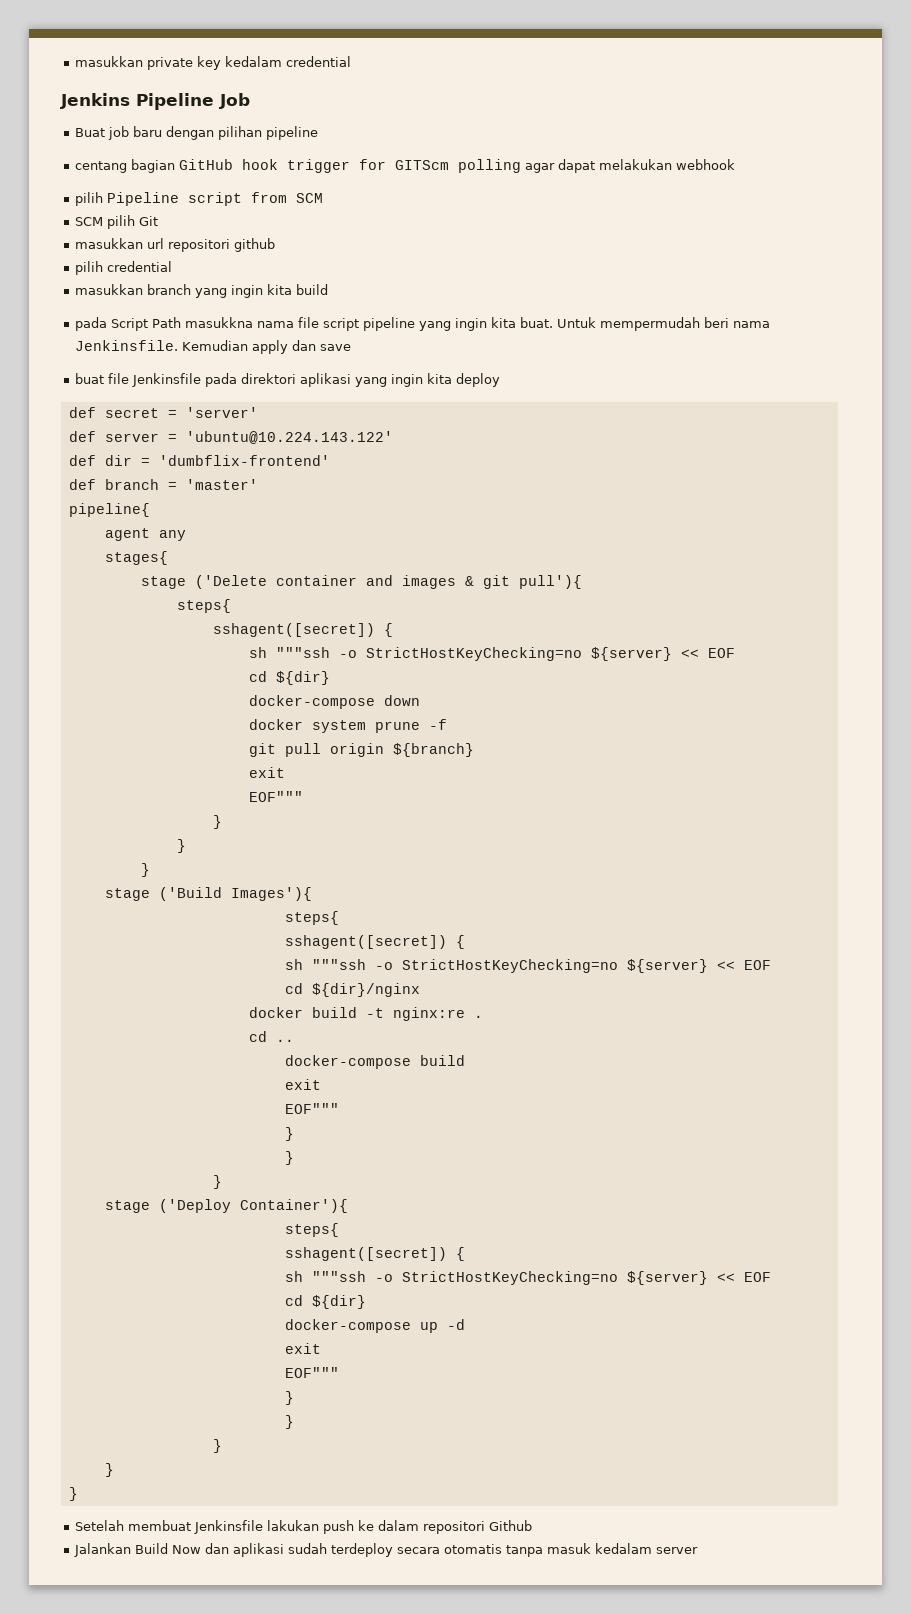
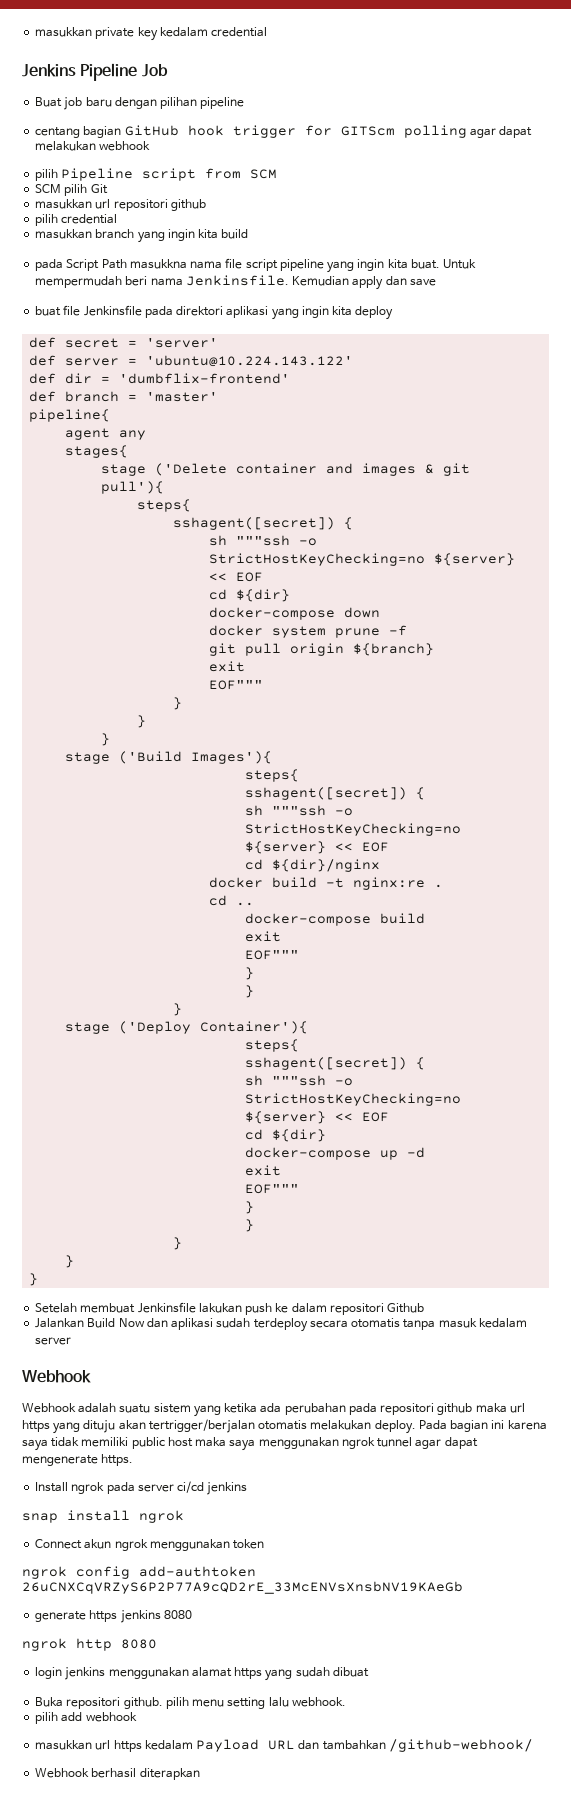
  Jalankan Build Now dan aplikasi sudah terdeploy secara otomatis tanpa masuk kedalam server
+ Webhook
+ Webhook adalah suatu sistem yang ketika ada perubahan pada repositori github maka url https yang dituju akan tertrigger/berjalan otomatis melakukan deploy. Pada bagian ini karena saya tidak memiliki public host maka saya menggunakan ngrok tunnel agar dapat mengenerate https.
+ Install ngrok pada server ci/cd jenkins
+ snap install ngrok
+ Connect akun ngrok menggunakan token
+ ngrok config add-authtoken 26uCNXCqVRZyS6P2P77A9cQD2rE_33McENVsXnsbNV19KAeGb
+ generate https jenkins 8080
+ ngrok http 8080
+ login jenkins menggunakan alamat https yang sudah dibuat
+ Buka repositori github. pilih menu setting lalu webhook.
+ pilih add webhook
+ masukkan url https kedalam Payload URL dan tambahkan /github-webhook/
+ Webhook berhasil diterapkan

